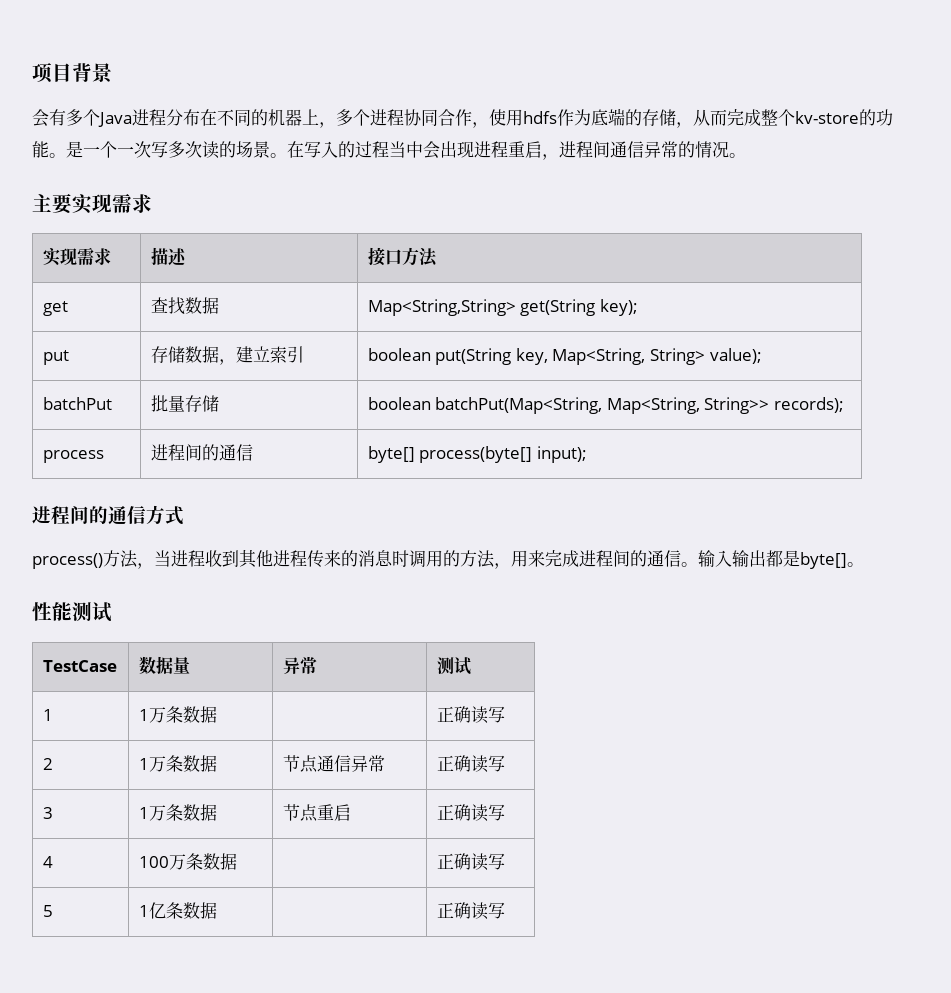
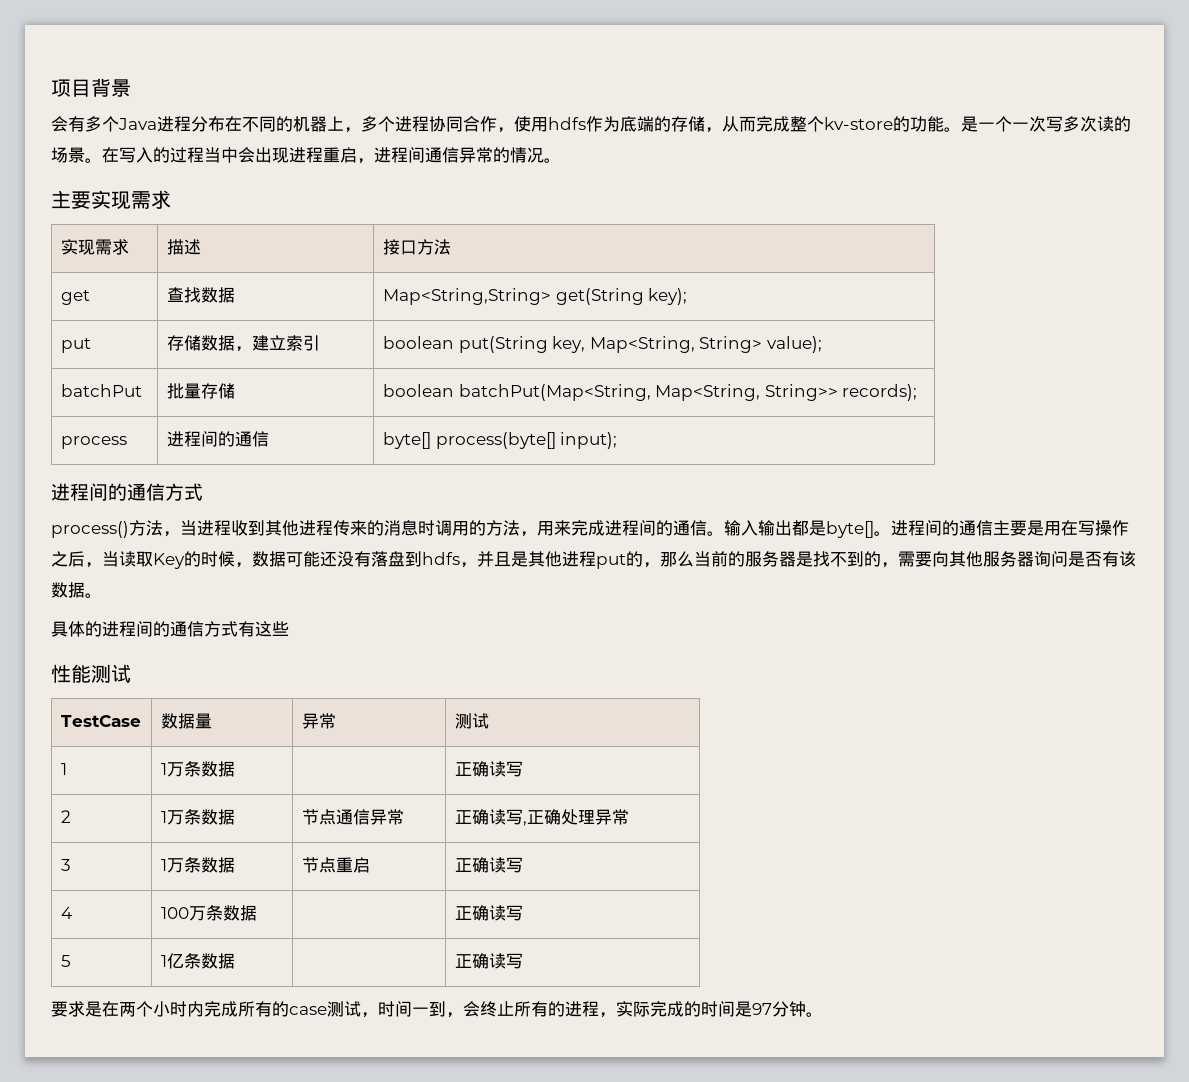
+ 进程间的通信主要是用在写操作之后，当读取Key的时候，数据可能还没有落盘到hdfs，并且是其他进程put的，那么当前的服务器是找不到的，需要向其他服务器询问是否有该数据。
+ 具体的进程间的通信方式有这些
- 2 | 1万条数据 | 节点通信异常 | 正确读写
+ 2 | 1万条数据 | 节点通信异常 | 正确读写,正确处理异常
+ 要求是在两个小时内完成所有的case测试，时间一到，会终止所有的进程，实际完成的时间是97分钟。

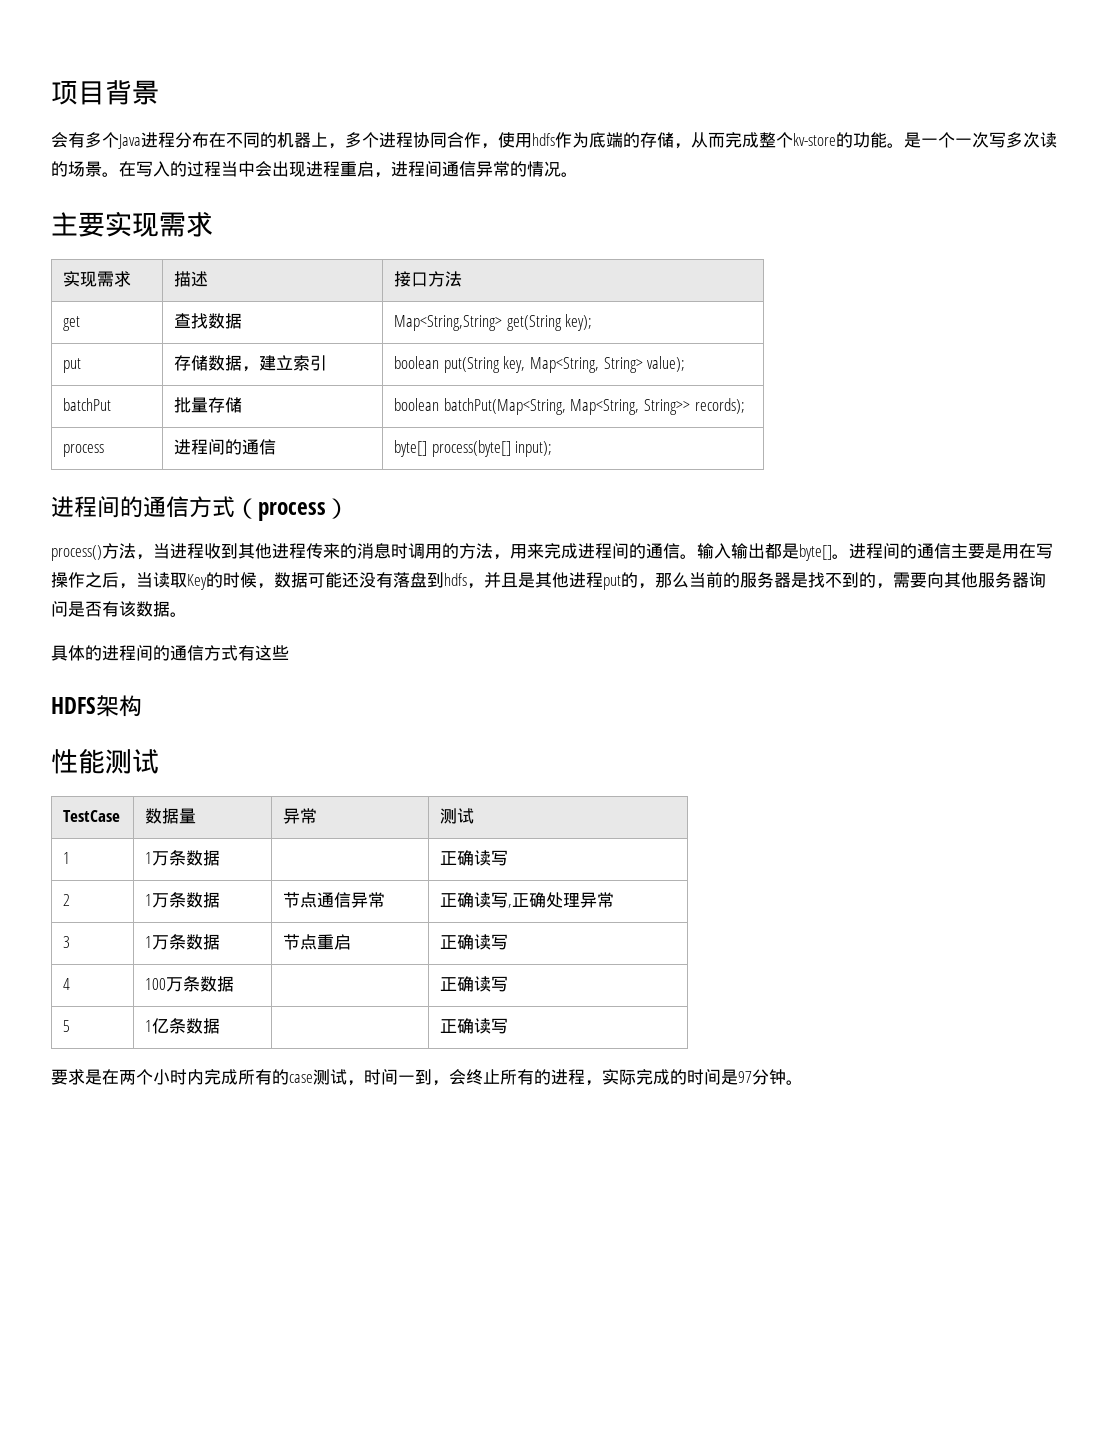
  process | 进程间的通信 | byte[] process(byte[] input);
- 进程间的通信方式
+ 进程间的通信方式（process）
+ HDFS架构

